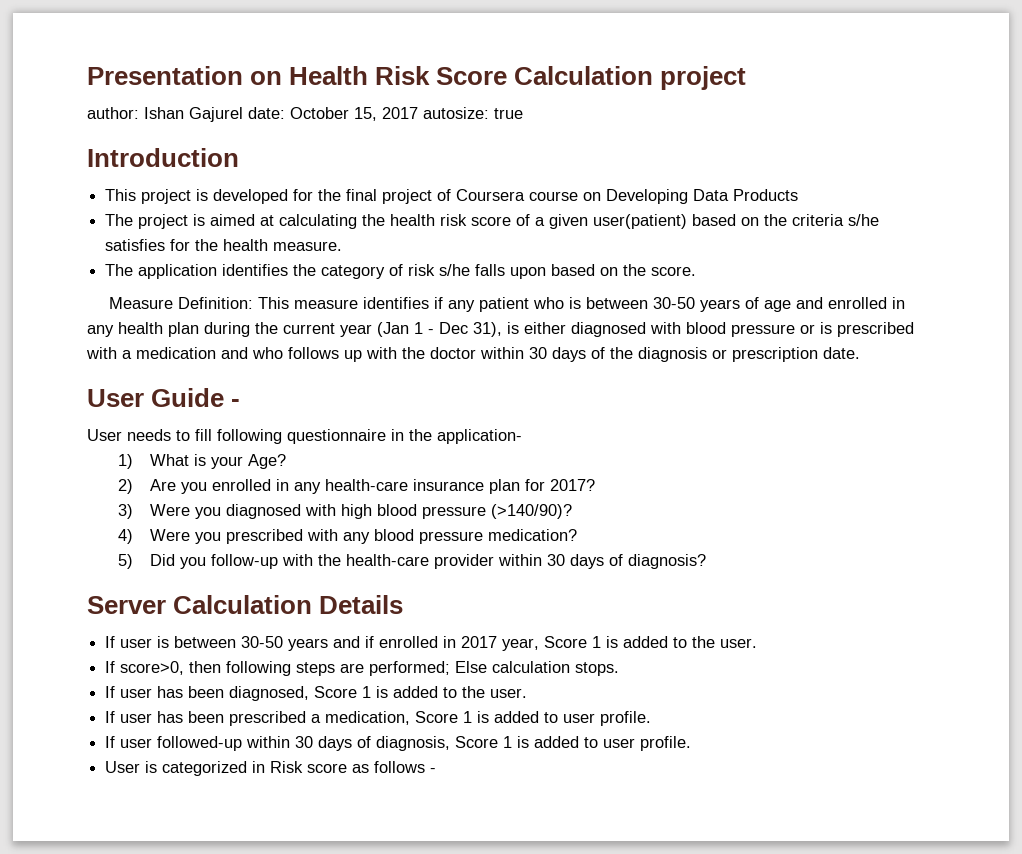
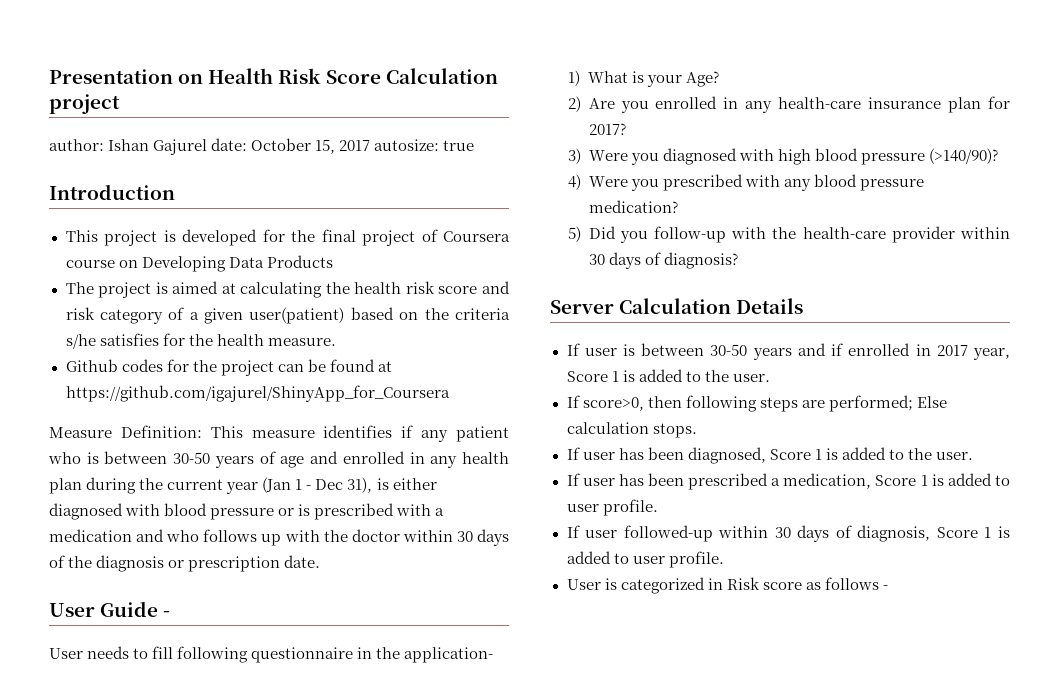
- The project is aimed at calculating the health risk score of a given user(patient) based on the criteria s/he satisfies for the health measure.
+ The project is aimed at calculating the health risk score and risk category of a given user(patient) based on the criteria s/he satisfies for the health measure.
- The application identifies the category of risk s/he falls upon based on the score.
+ Github codes for the project can be found at https://github.com/igajurel/ShinyApp_for_Coursera

